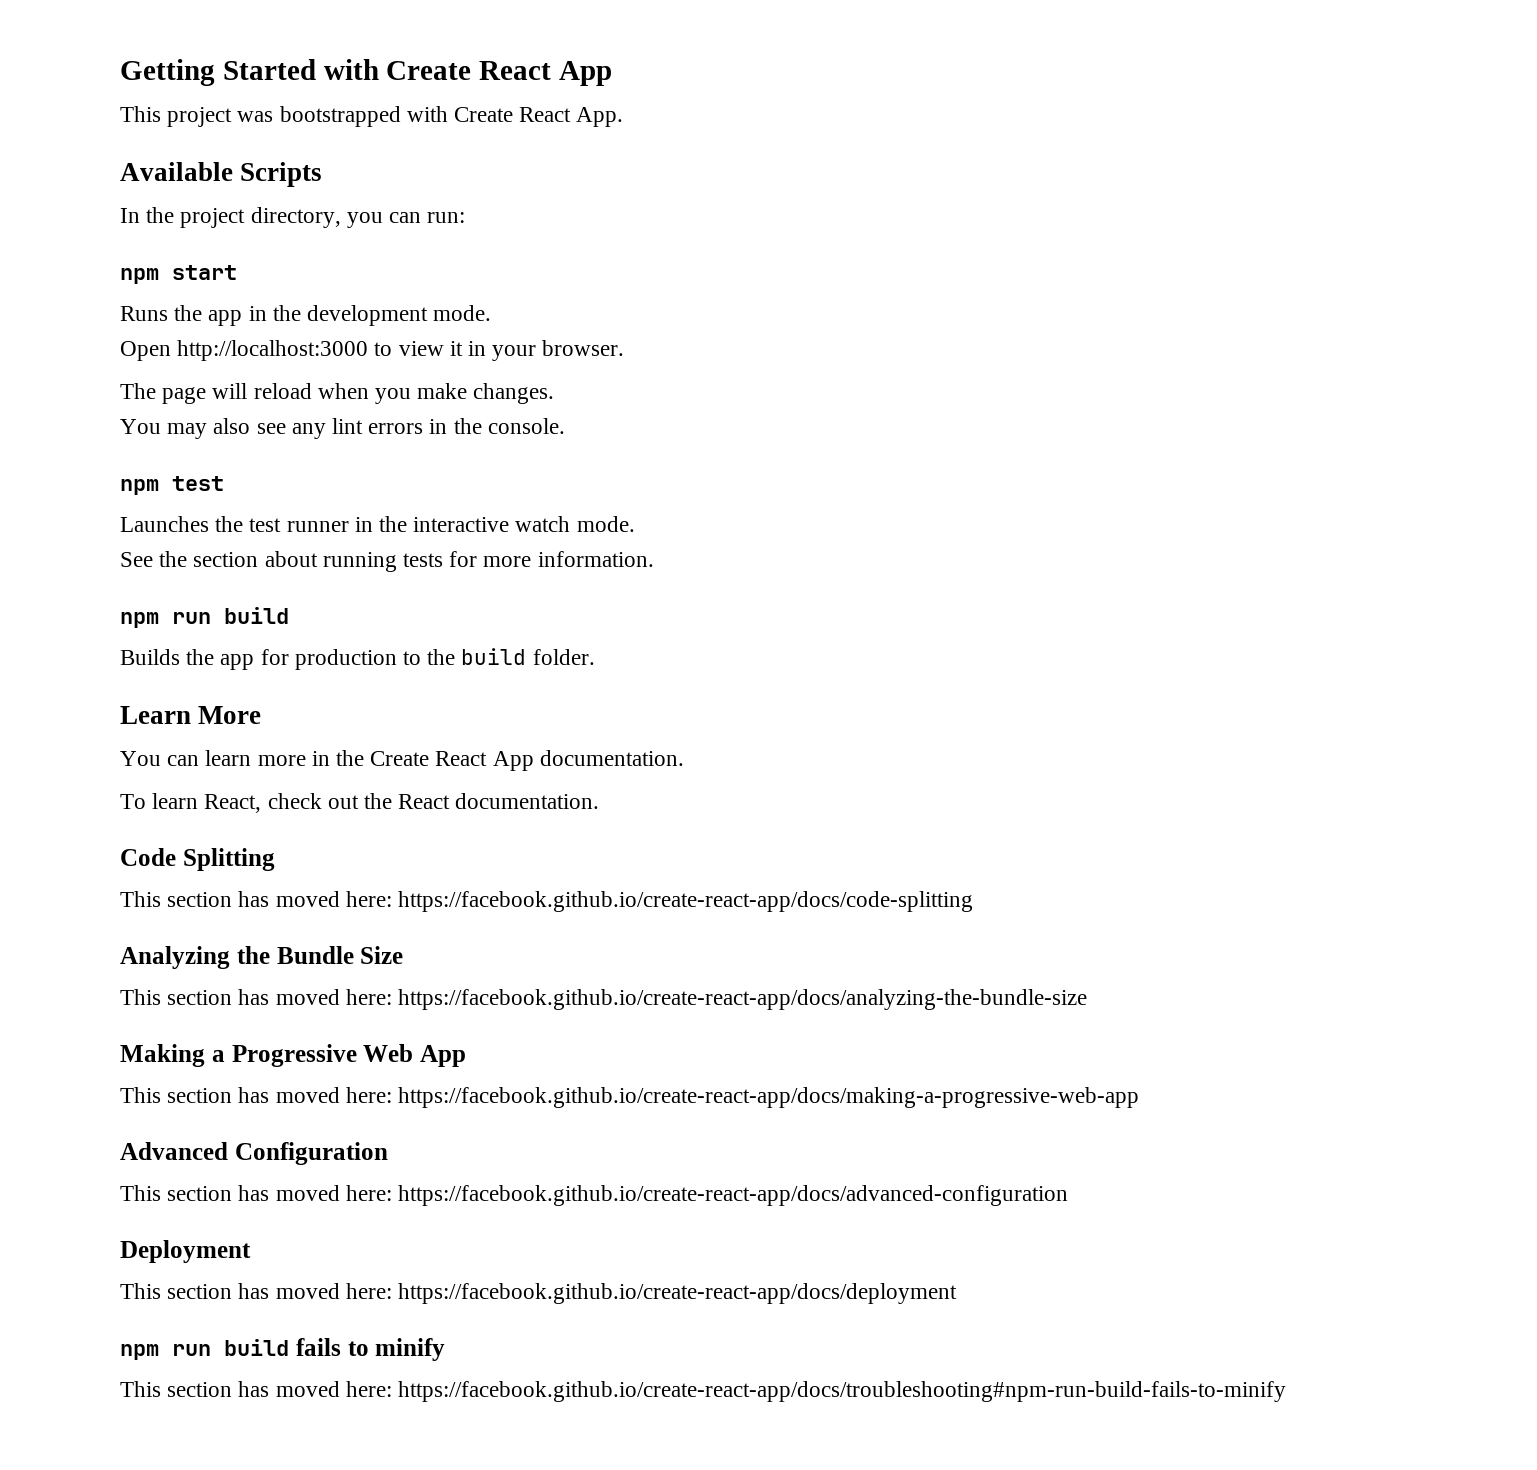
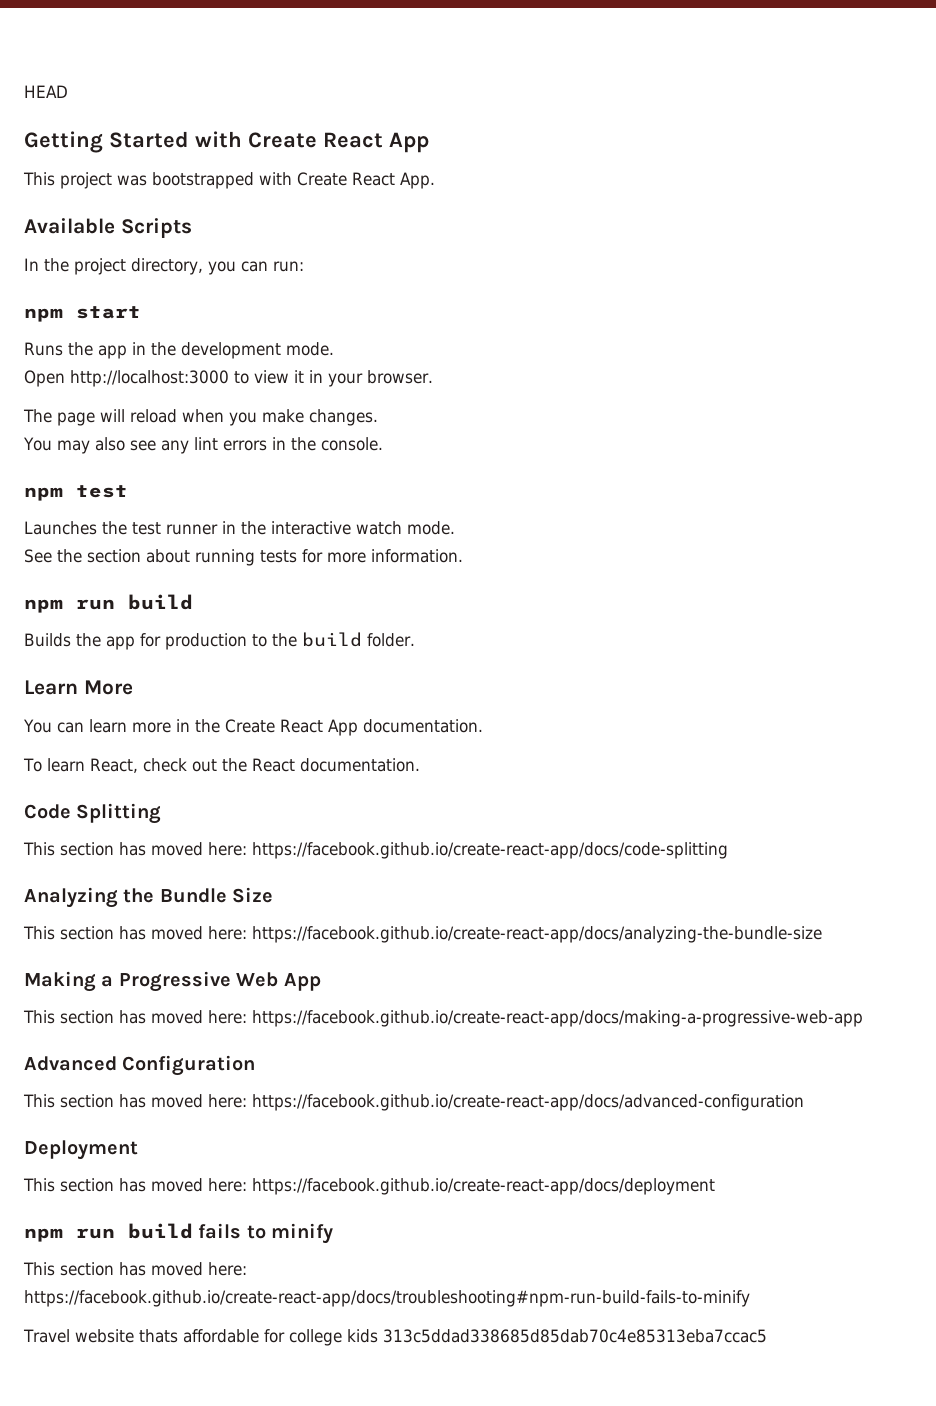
+ HEAD
+ Travel website thats affordable for college kids 313c5ddad338685d85dab70c4e85313eba7ccac5

